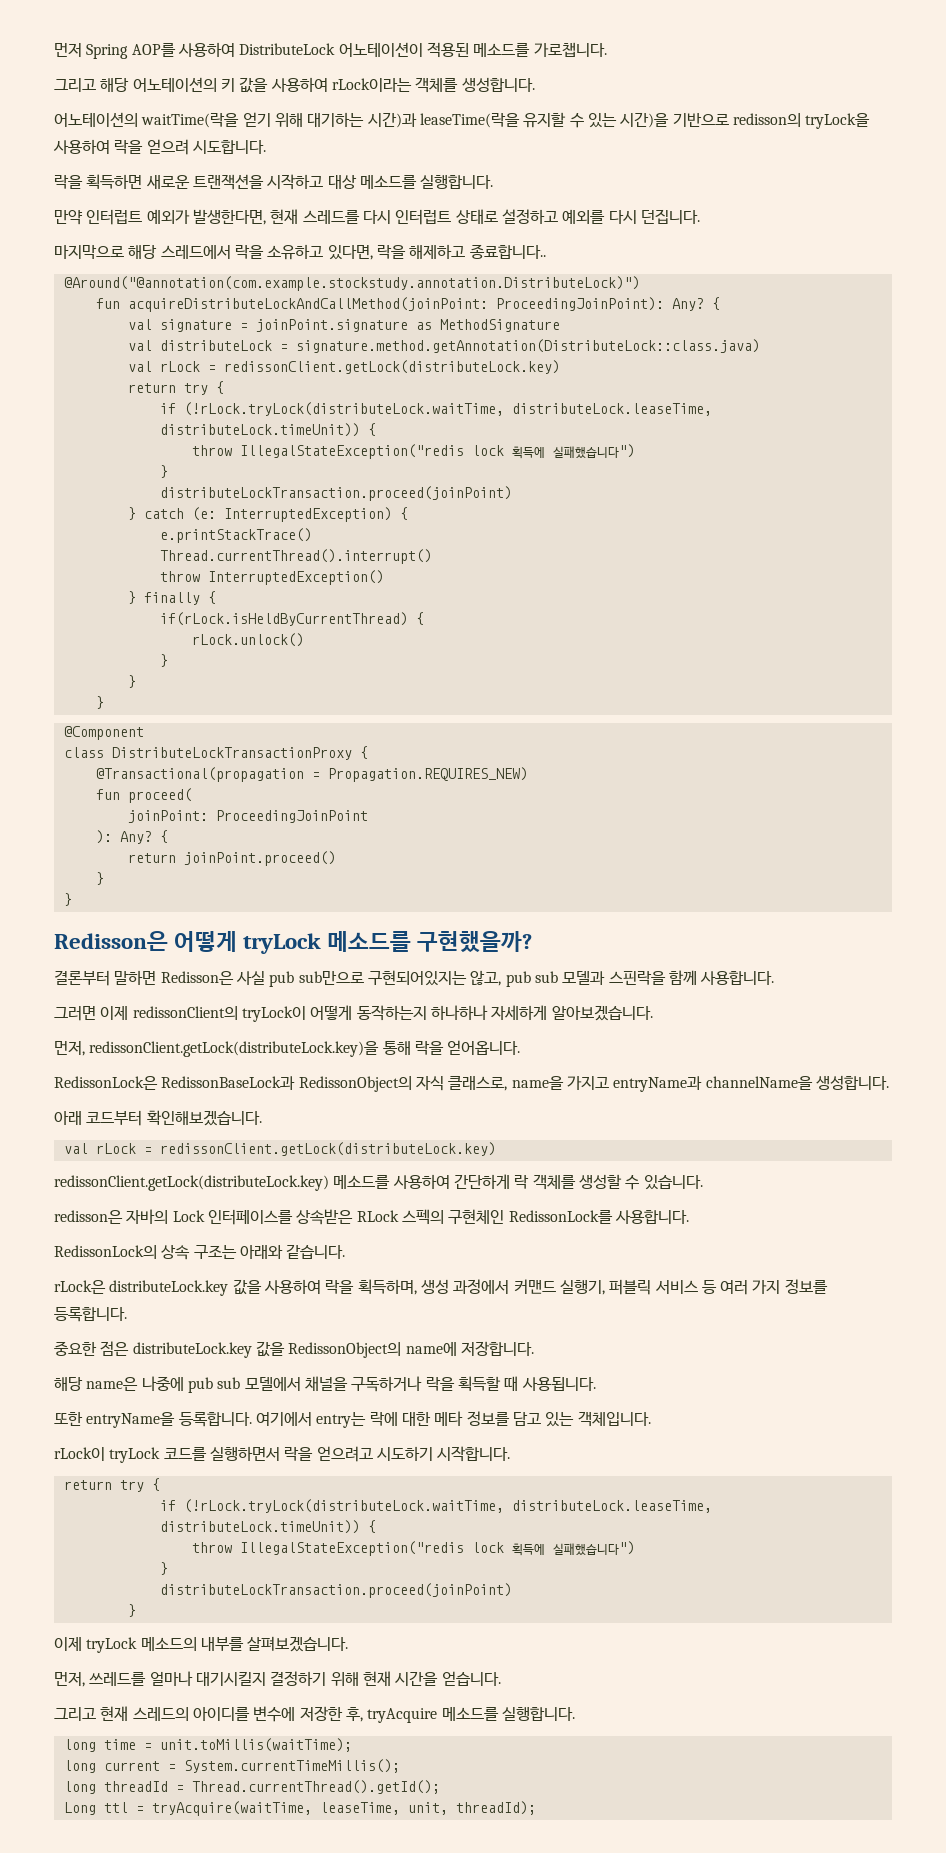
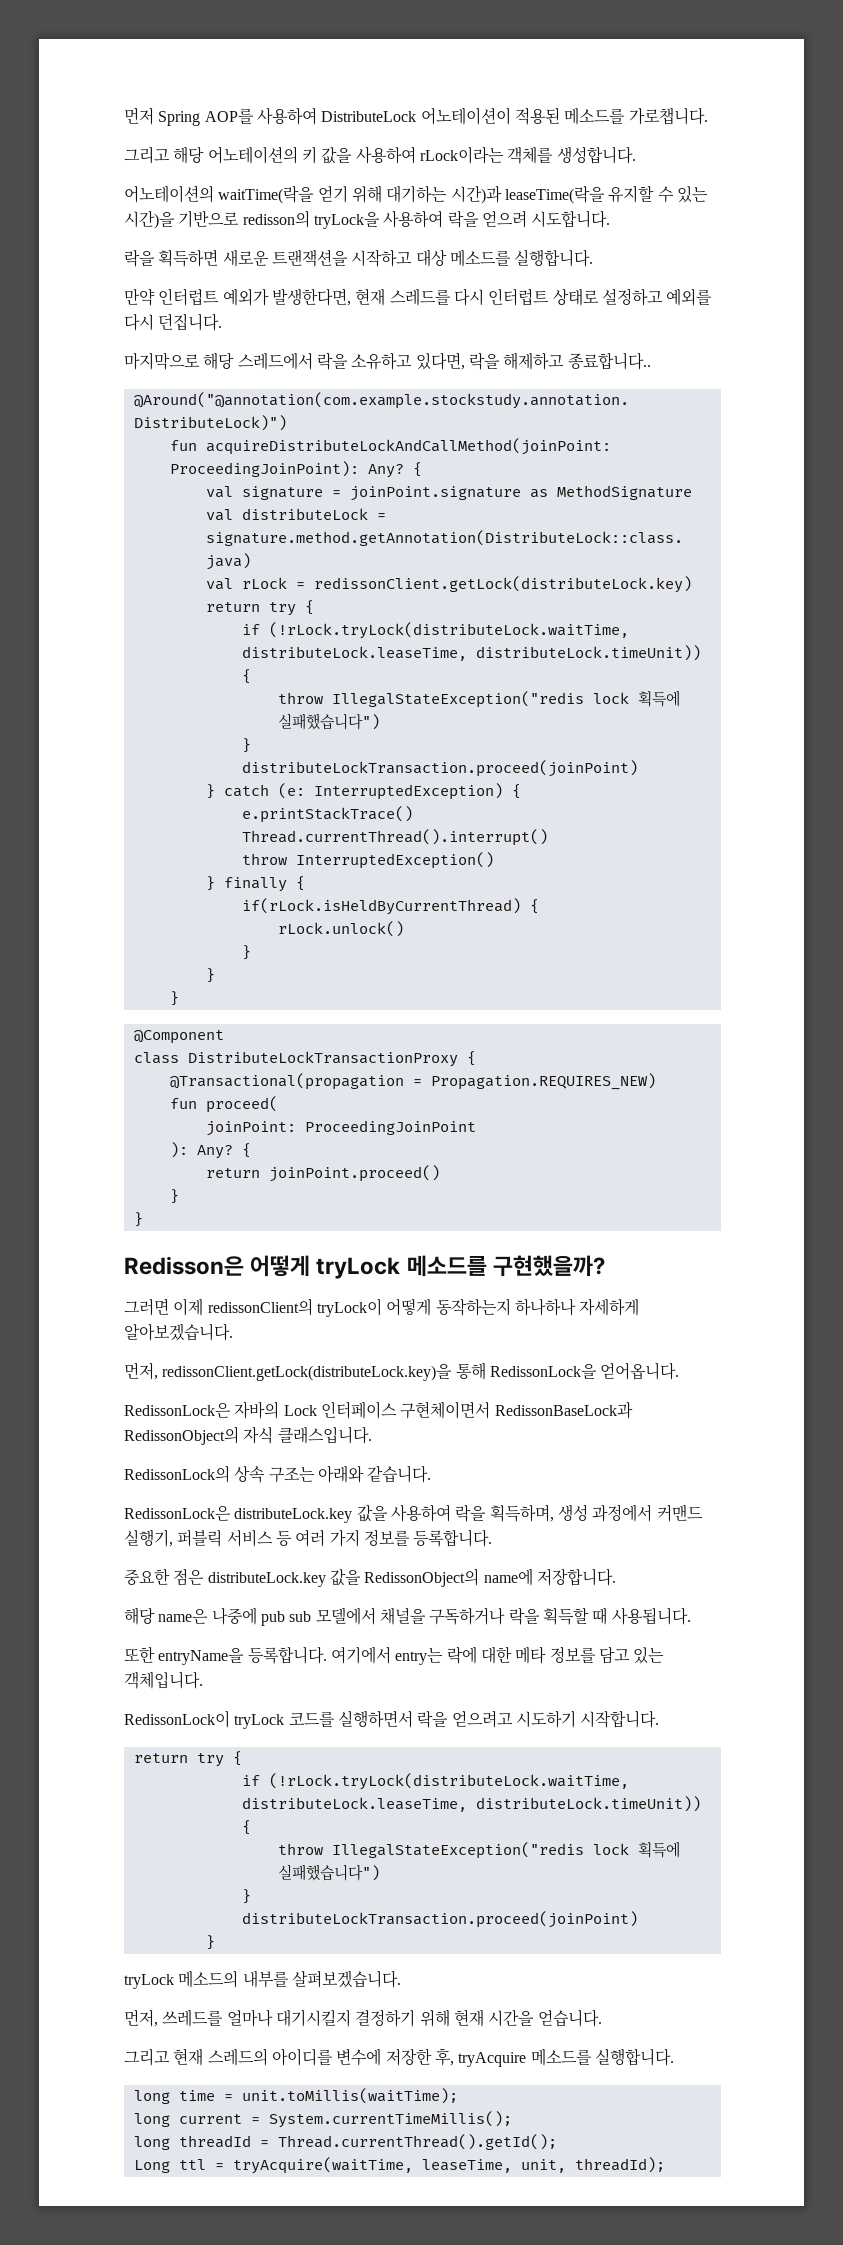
- 결론부터 말하면 Redisson은 사실 pub sub만으로 구현되어있지는 않고, pub sub 모델과 스핀락을 함께 사용합니다.
- 먼저, redissonClient.getLock(distributeLock.key)을 통해 락을 얻어옵니다.
+ 먼저, redissonClient.getLock(distributeLock.key)을 통해 RedissonLock을 얻어옵니다.
- RedissonLock은 RedissonBaseLock과 RedissonObject의 자식 클래스로, name을 가지고 entryName과 channelName을 생성합니다.
- 아래 코드부터 확인해보겠습니다.
- val rLock = redissonClient.getLock(distributeLock.key)
- redissonClient.getLock(distributeLock.key) 메소드를 사용하여 간단하게 락 객체를 생성할 수 있습니다.
- redisson은 자바의 Lock 인터페이스를 상속받은 RLock 스펙의 구현체인 RedissonLock를 사용합니다.
+ RedissonLock은 자바의 Lock 인터페이스 구현체이면서 RedissonBaseLock과 RedissonObject의 자식 클래스입니다.
- rLock은 distributeLock.key 값을 사용하여 락을 획득하며, 생성 과정에서 커맨드 실행기, 퍼블릭 서비스 등 여러 가지 정보를 등록합니다.
+ RedissonLock은 distributeLock.key 값을 사용하여 락을 획득하며, 생성 과정에서 커맨드 실행기, 퍼블릭 서비스 등 여러 가지 정보를 등록합니다.
- rLock이 tryLock 코드를 실행하면서 락을 얻으려고 시도하기 시작합니다.
+ RedissonLock이 tryLock 코드를 실행하면서 락을 얻으려고 시도하기 시작합니다.
- 이제 tryLock 메소드의 내부를 살펴보겠습니다.
+ tryLock 메소드의 내부를 살펴보겠습니다.

